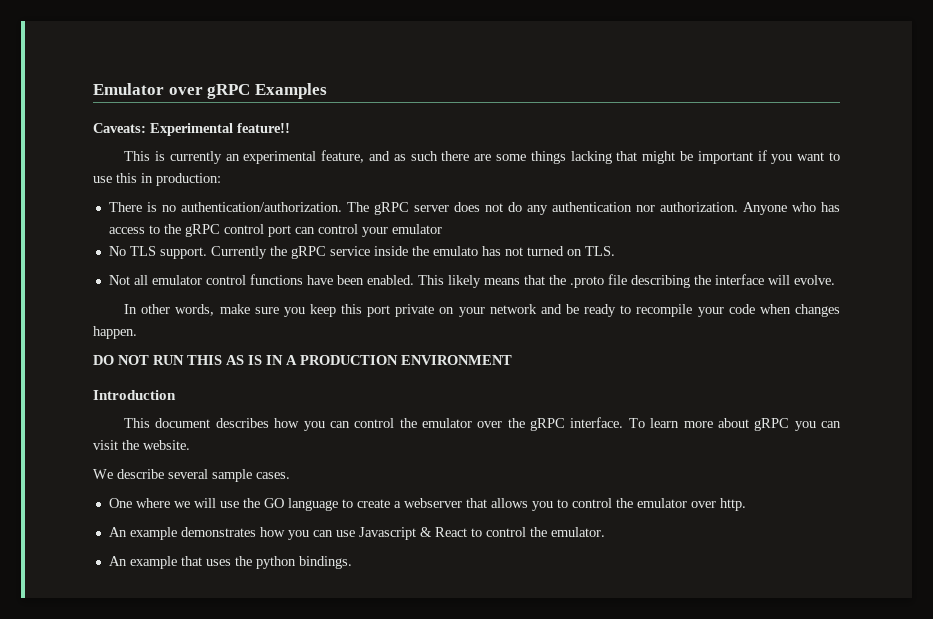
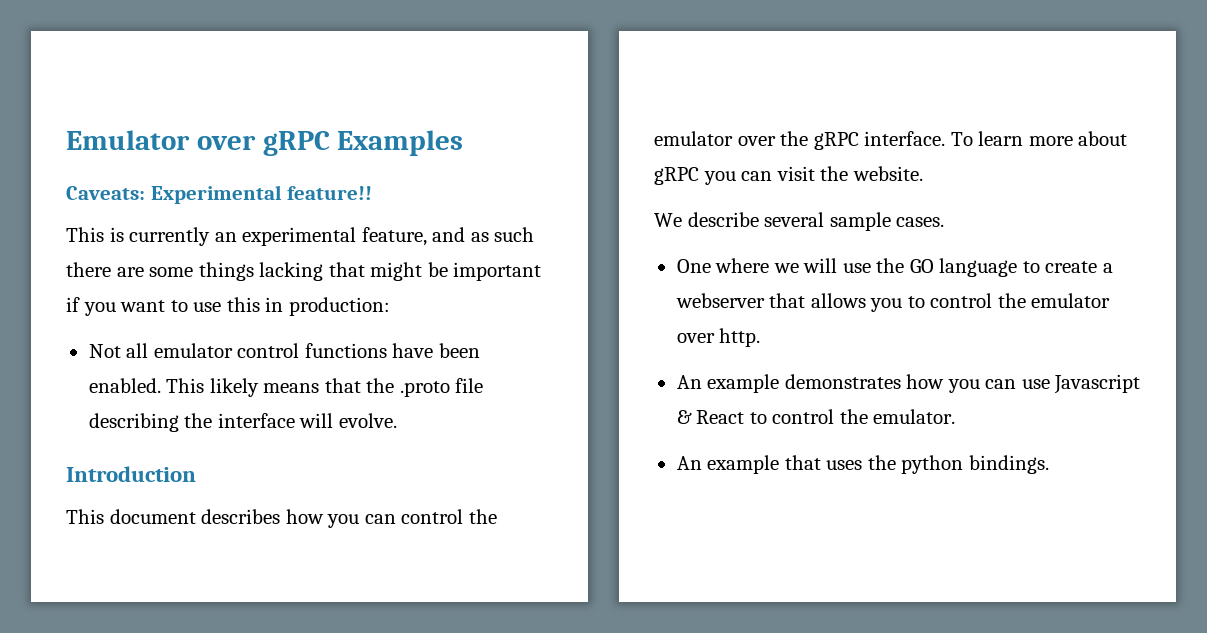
- There is no authentication/authorization. The gRPC server does not do any authentication nor authorization. Anyone who has access to the gRPC control port can control your emulator
- No TLS support. Currently the gRPC service inside the emulato has not turned on TLS.
- In other words, make sure you keep this port private on your network and be ready to recompile your code when changes happen.
- DO NOT RUN THIS AS IS IN A PRODUCTION ENVIRONMENT

